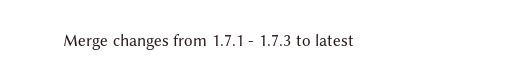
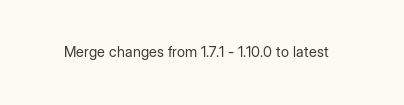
- Merge changes from 1.7.1 - 1.7.3 to latest
+ Merge changes from 1.7.1 - 1.10.0 to latest

